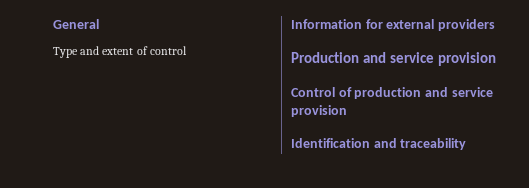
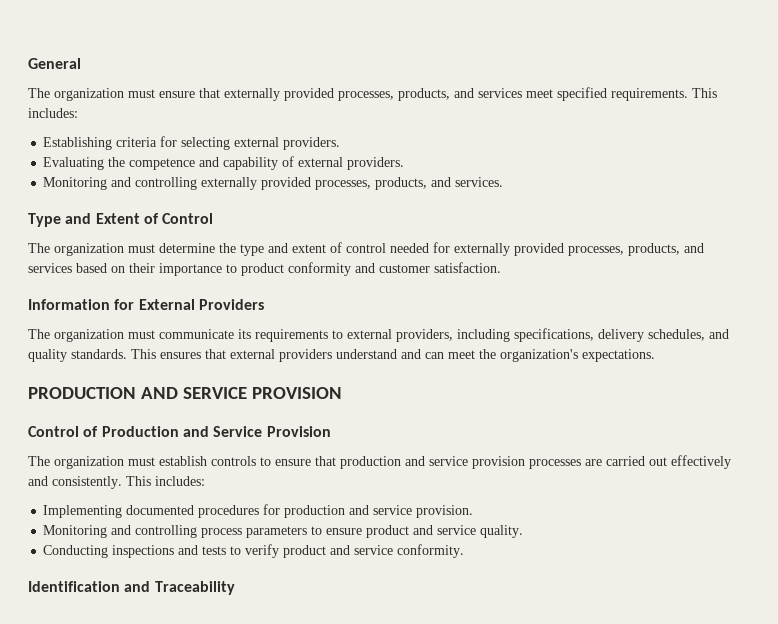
- Type and extent of control
- Information for external providers
- Production and service provision
- Control of production and service provision
+ The organization must ensure that externally provided processes, products, and services meet specified requirements. This includes:
+ Establishing criteria for selecting external providers.
+ Evaluating the competence and capability of external providers.
+ Monitoring and controlling externally provided processes, products, and services.
+ Type and Extent of Control
+ The organization must determine the type and extent of control needed for externally provided processes, products, and services based on their importance to product conformity and customer satisfaction.
+ Information for External Providers
+ The organization must communicate its requirements to external providers, including specifications, delivery schedules, and quality standards. This ensures that external providers understand and can meet the organization's expectations.
+ PRODUCTION AND SERVICE PROVISION
+ Control of Production and Service Provision
+ The organization must establish controls to ensure that production and service provision processes are carried out effectively and consistently. This includes:
+ Implementing documented procedures for production and service provision.
+ Monitoring and controlling process parameters to ensure product and service quality.
+ Conducting inspections and tests to verify product and service conformity.
- Identification and traceability
+ Identification and Traceability

